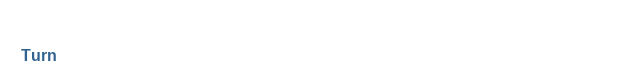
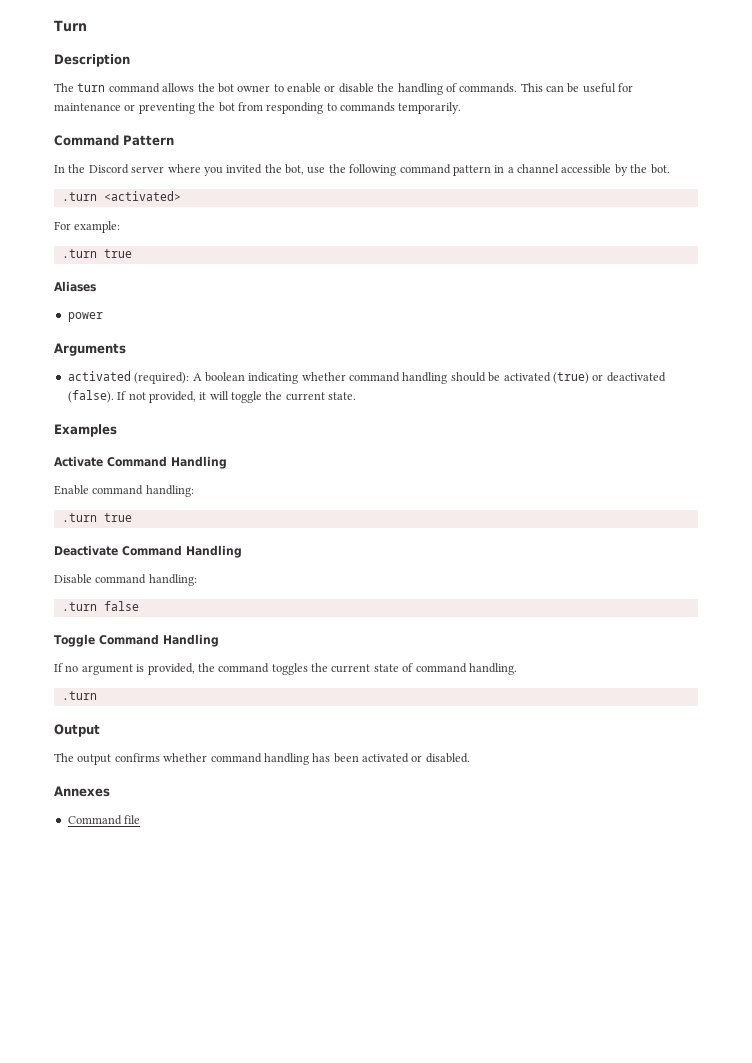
+ Description
+ The turn command allows the bot owner to enable or disable the handling of commands. This can be useful for maintenance or preventing the bot from responding to commands temporarily.
+ Command Pattern
+ In the Discord server where you invited the bot, use the following command pattern in a channel accessible by the bot.
+ .turn <activated>
+ For example:
+ .turn true
+ Aliases
+ power
+ Arguments
+ activated (required): A boolean indicating whether command handling should be activated (true) or deactivated (false). If not provided, it will toggle the current state.
+ Examples
+ Activate Command Handling
+ Enable command handling:
+ .turn true
+ Deactivate Command Handling
+ Disable command handling:
+ .turn false
+ Toggle Command Handling
+ If no argument is provided, the command toggles the current state of command handling.
+ .turn
+ Output
+ The output confirms whether command handling has been activated or disabled.
+ Annexes
+ Command file

